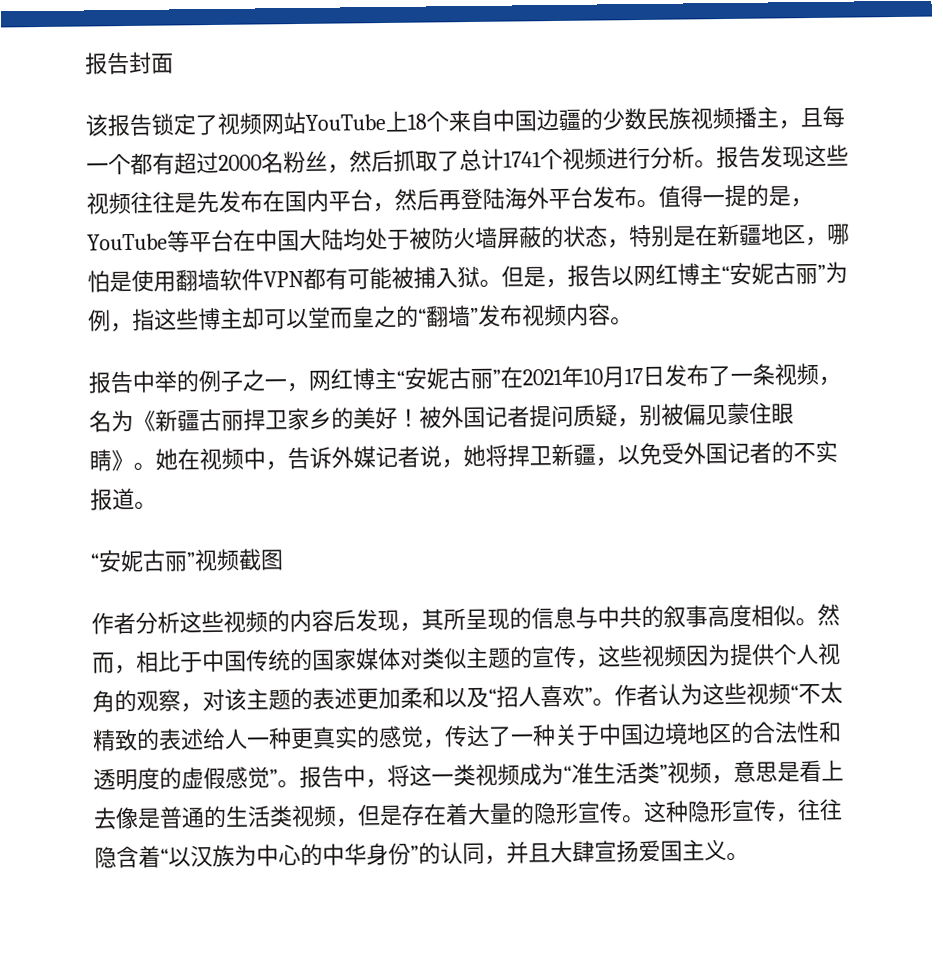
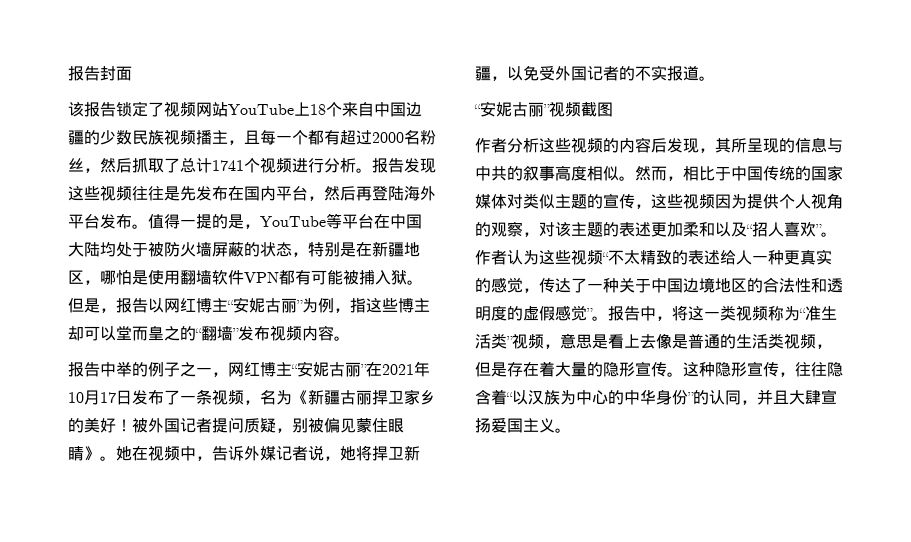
- 报告中，将这一类视频成为“准生活类”视频，意思是看上去像是普通的生活类视频，但是存在着大量的隐形宣传。
+ 报告中，将这一类视频称为“准生活类”视频，意思是看上去像是普通的生活类视频，但是存在着大量的隐形宣传。

